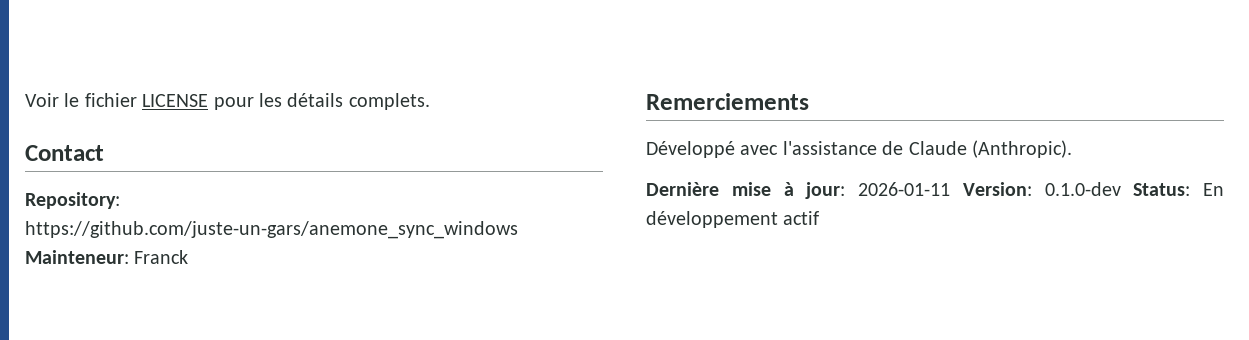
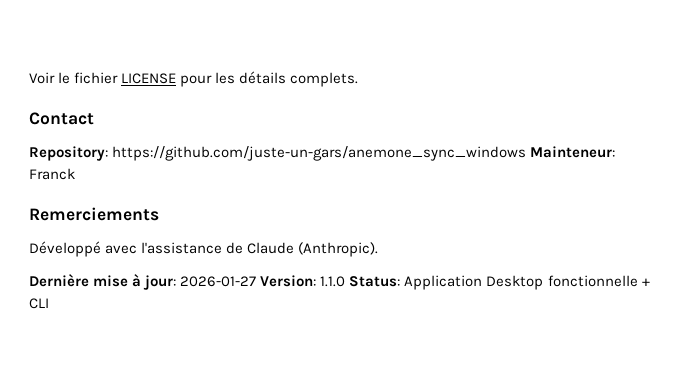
- Dernière mise à jour: 2026-01-11 Version: 0.1.0-dev Status: En développement actif
+ Dernière mise à jour: 2026-01-27 Version: 1.1.0 Status: Application Desktop fonctionnelle + CLI

